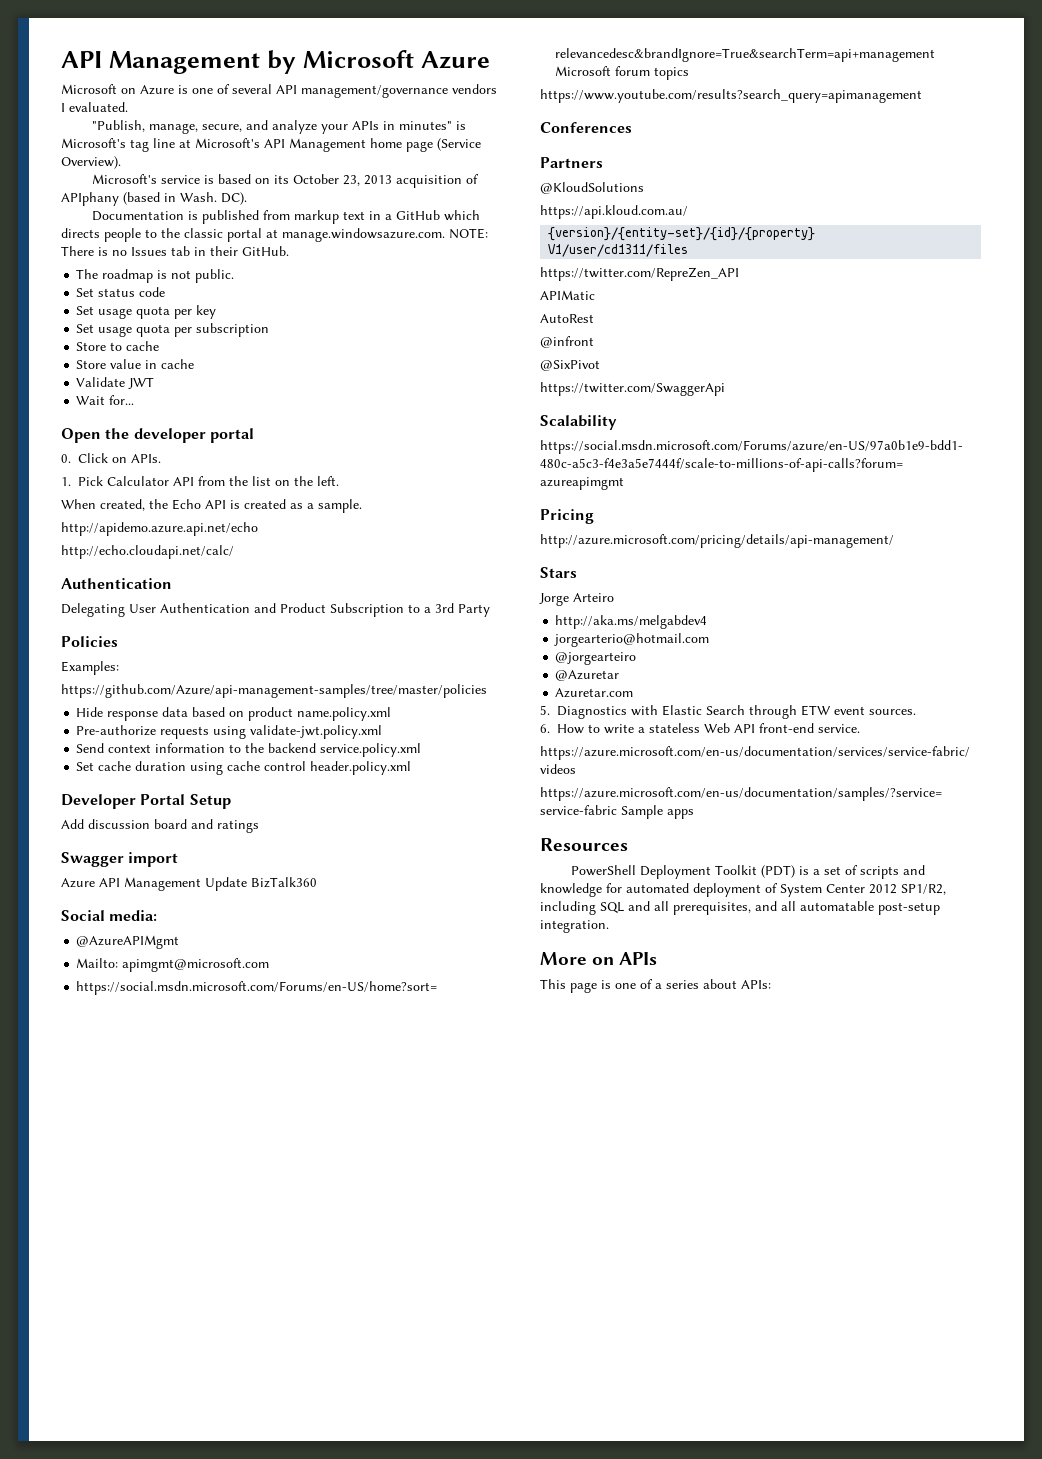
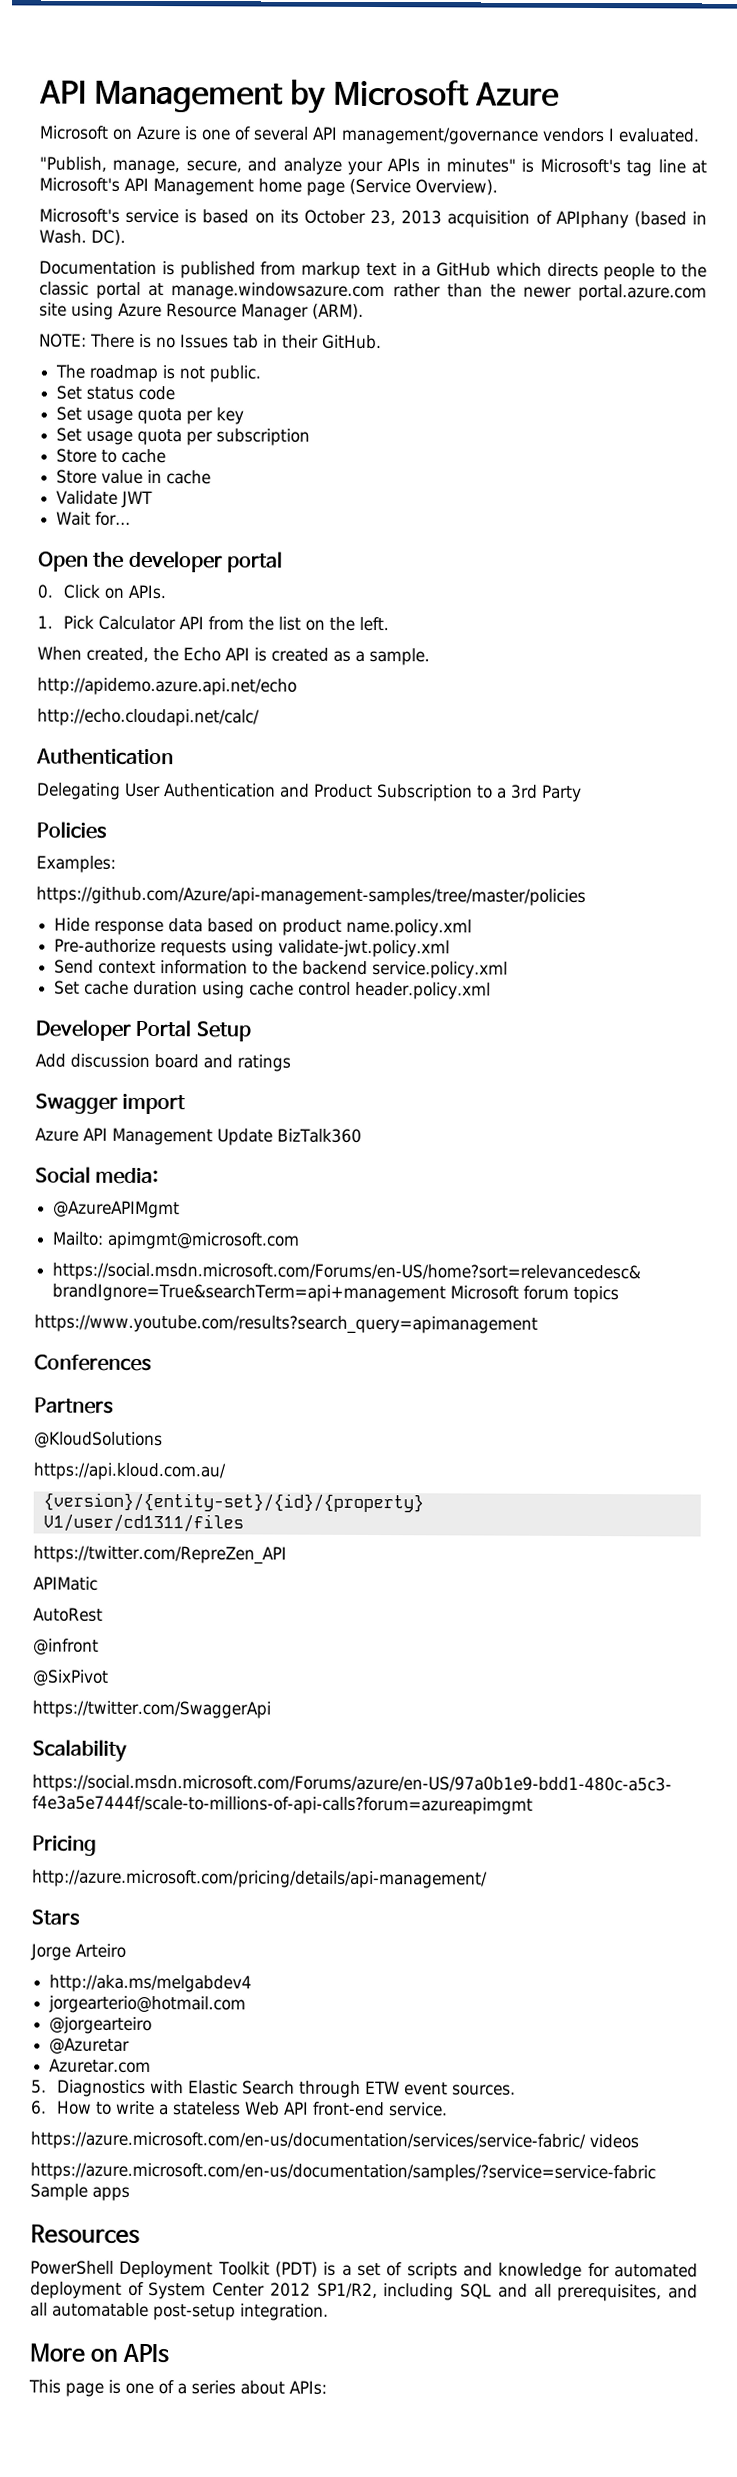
- Documentation is published from markup text in a GitHub which directs people to the classic portal at manage.windowsazure.com. NOTE: There is no Issues tab in their GitHub.
+ Documentation is published from markup text in a GitHub which directs people to the classic portal at manage.windowsazure.com rather than the newer portal.azure.com site using Azure Resource Manager (ARM).
+ NOTE: There is no Issues tab in their GitHub.

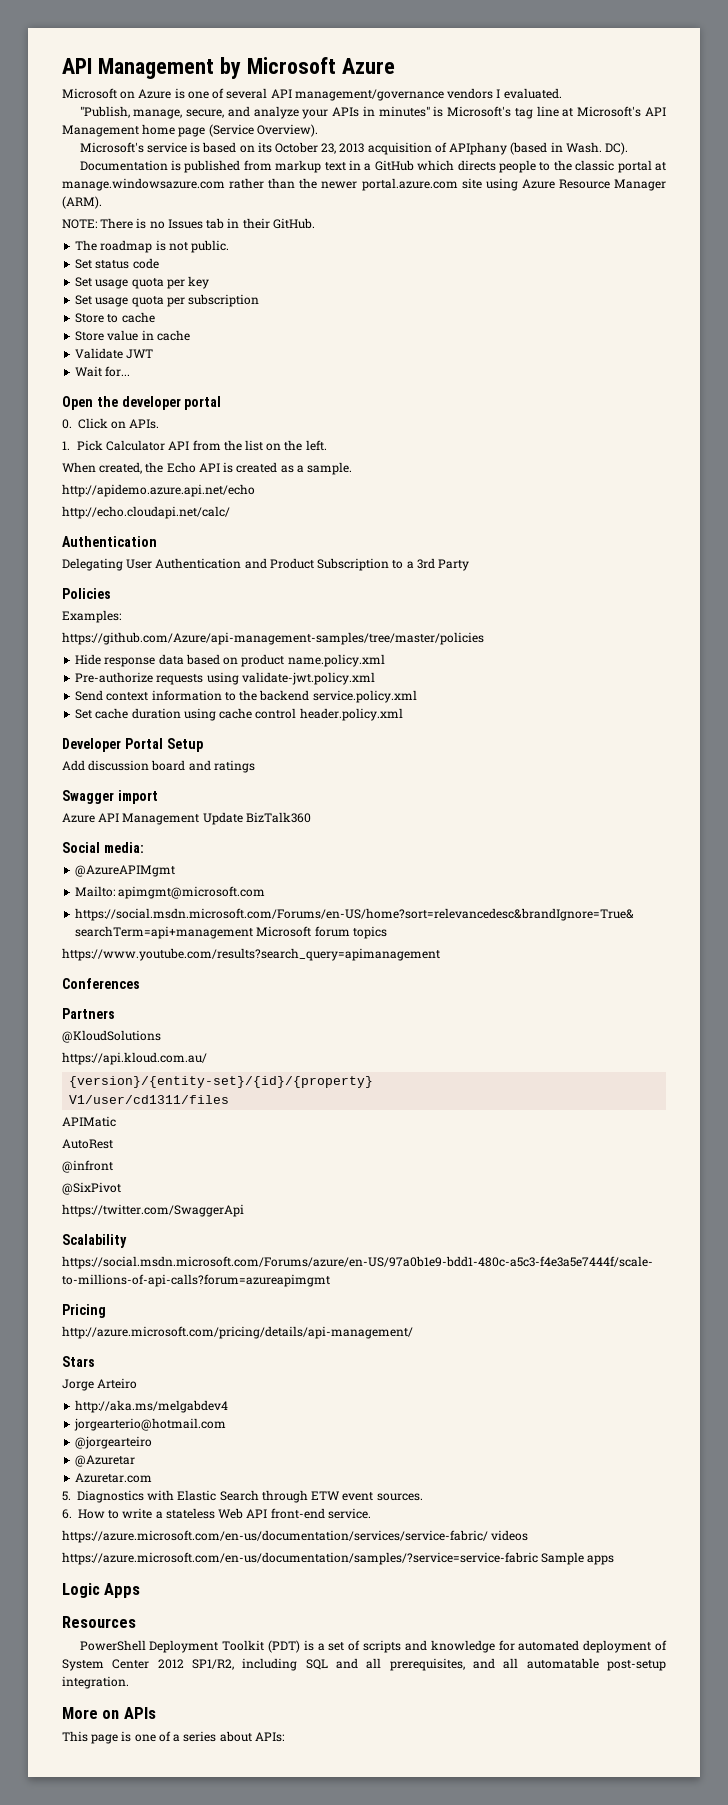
- https://twitter.com/RepreZen_API
+ Logic Apps

